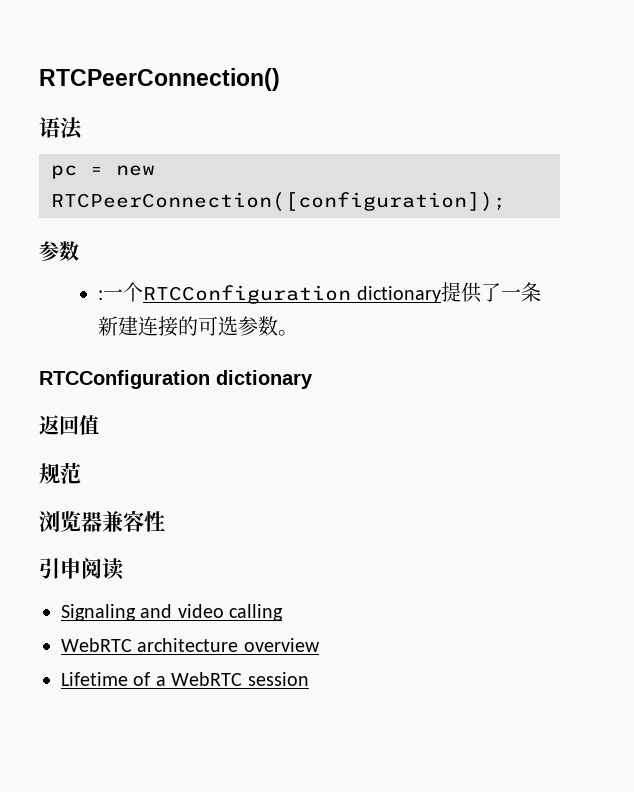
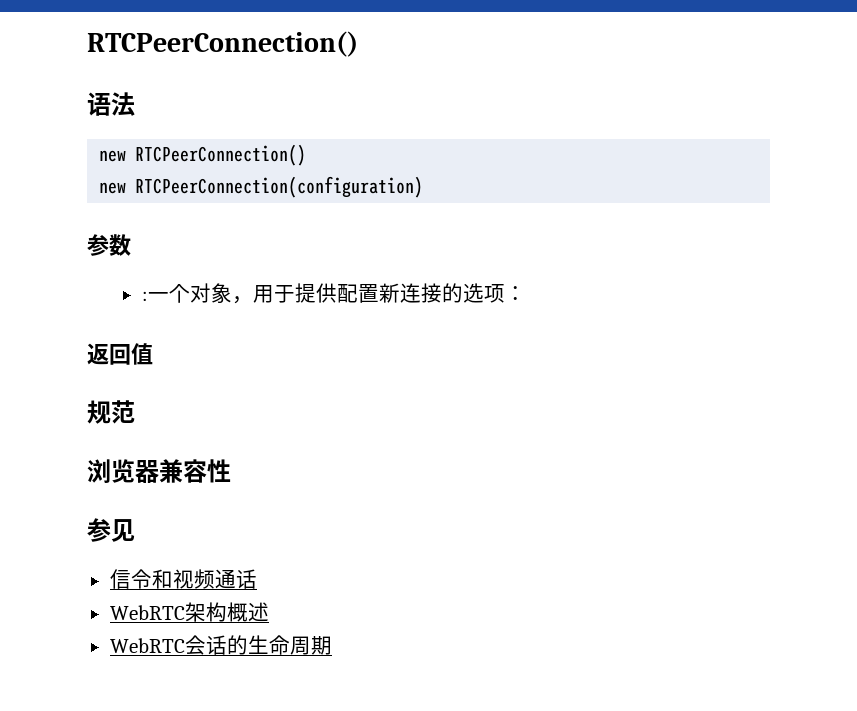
- pc = new RTCPeerConnection([configuration]);
+ new RTCPeerConnection()
+ new RTCPeerConnection(configuration)
- :一个RTCConfiguration dictionary提供了一条新建连接的可选参数。
- RTCConfiguration dictionary
+ :一个对象，用于提供配置新连接的选项：
- 引申阅读
- Signaling and video calling
- WebRTC architecture overview
- Lifetime of a WebRTC session
+ 参见
+ 信令和视频通话
+ WebRTC架构概述
+ WebRTC会话的生命周期

